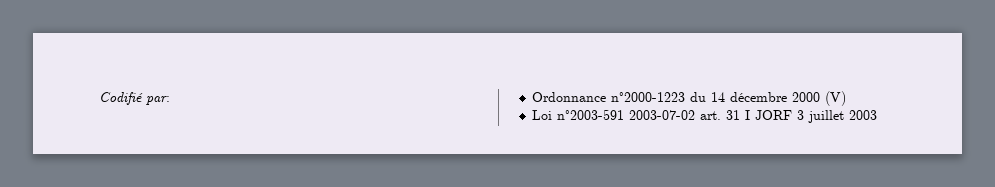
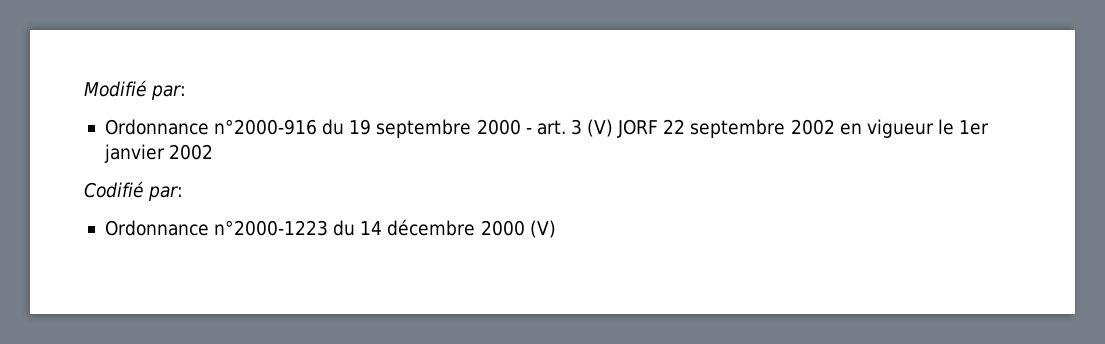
+ Modifié par:
+ Ordonnance n°2000-916 du 19 septembre 2000 - art. 3 (V) JORF 22 septembre 2002 en vigueur le 1er janvier 2002
- Loi n°2003-591 2003-07-02 art. 31 I JORF 3 juillet 2003

